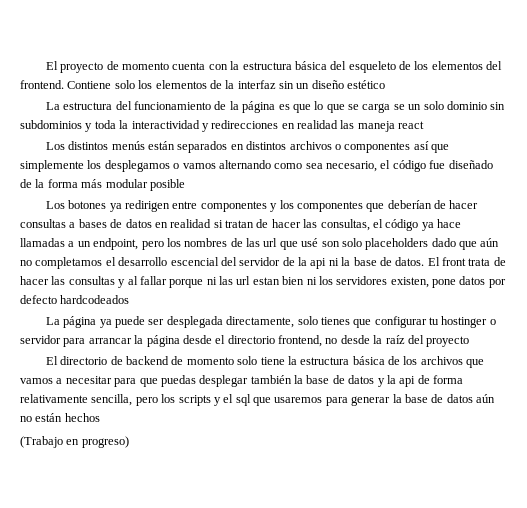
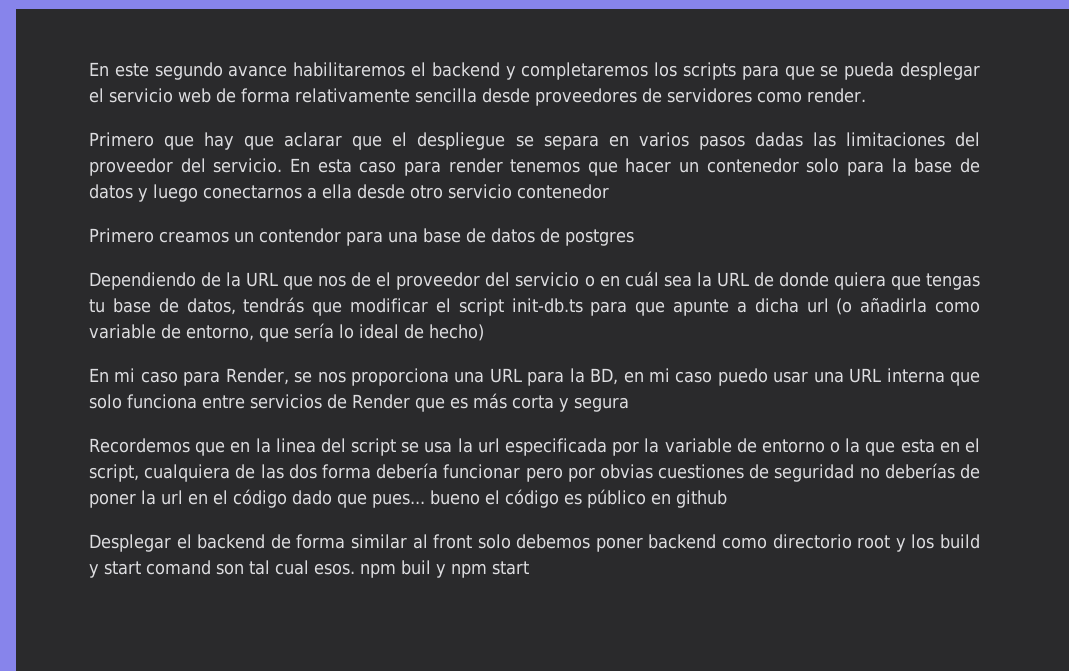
- El proyecto de momento cuenta con la estructura básica del esqueleto de los elementos del frontend. Contiene solo los elementos de la interfaz sin un diseño estético
- La estructura del funcionamiento de la página es que lo que se carga se un solo dominio sin subdominios y toda la interactividad y redirecciones en realidad las maneja react
- Los distintos menús están separados en distintos archivos o componentes así que simplemente los desplegamos o vamos alternando como sea necesario, el código fue diseñado de la forma más modular posible
- Los botones ya redirigen entre componentes y los componentes que deberían de hacer consultas a bases de datos en realidad si tratan de hacer las consultas, el código ya hace llamadas a un endpoint, pero los nombres de las url que usé son solo placeholders dado que aún no completamos el desarrollo escencial del servidor de la api ni la base de datos. El front trata de hacer las consultas y al fallar porque ni las url estan bien ni los servidores existen, pone datos por defecto hardcodeados
- La página ya puede ser desplegada directamente, solo tienes que configurar tu hostinger o servidor para arrancar la página desde el directorio frontend, no desde la raíz del proyecto
- El directorio de backend de momento solo tiene la estructura básica de los archivos que vamos a necesitar para que puedas desplegar también la base de datos y la api de forma relativamente sencilla, pero los scripts y el sql que usaremos para generar la base de datos aún no están hechos
- (Trabajo en progreso)
+ En este segundo avance habilitaremos el backend y completaremos los scripts para que se pueda desplegar el servicio web de forma relativamente sencilla desde proveedores de servidores como render.
+ Primero que hay que aclarar que el despliegue se separa en varios pasos dadas las limitaciones del proveedor del servicio. En esta caso para render tenemos que hacer un contenedor solo para la base de datos y luego conectarnos a ella desde otro servicio contenedor
+ Primero creamos un contendor para una base de datos de postgres
+ Dependiendo de la URL que nos de el proveedor del servicio o en cuál sea la URL de donde quiera que tengas tu base de datos, tendrás que modificar el script init-db.ts para que apunte a dicha url (o añadirla como variable de entorno, que sería lo ideal de hecho)
+ En mi caso para Render, se nos proporciona una URL para la BD, en mi caso puedo usar una URL interna que solo funciona entre servicios de Render que es más corta y segura
+ Recordemos que en la linea del script se usa la url especificada por la variable de entorno o la que esta en el script, cualquiera de las dos forma debería funcionar pero por obvias cuestiones de seguridad no deberías de poner la url en el código dado que pues... bueno el código es público en github
+ Desplegar el backend de forma similar al front solo debemos poner backend como directorio root y los build y start comand son tal cual esos. npm buil y npm start

